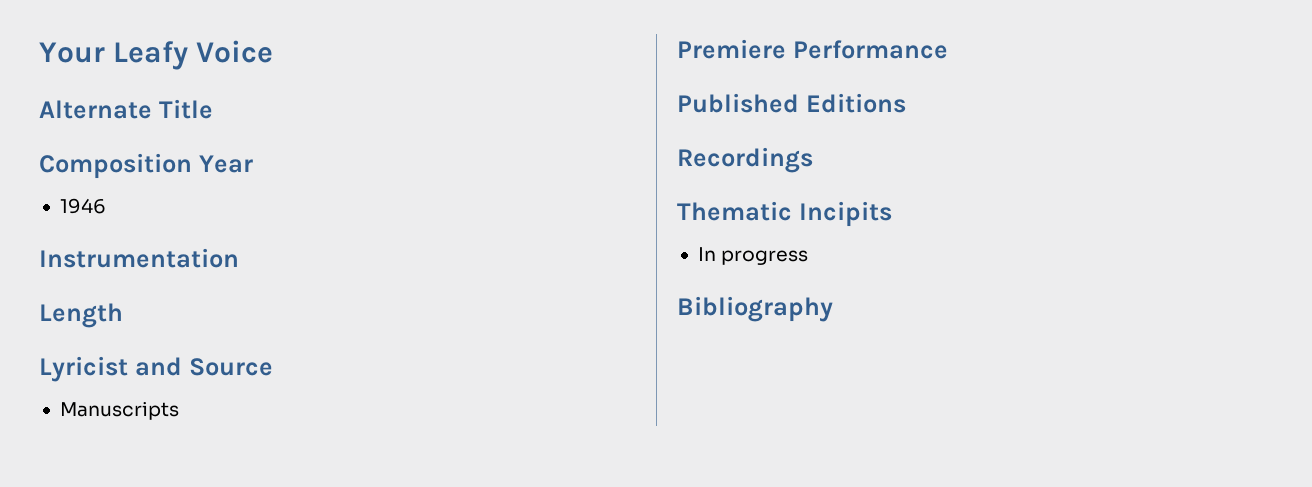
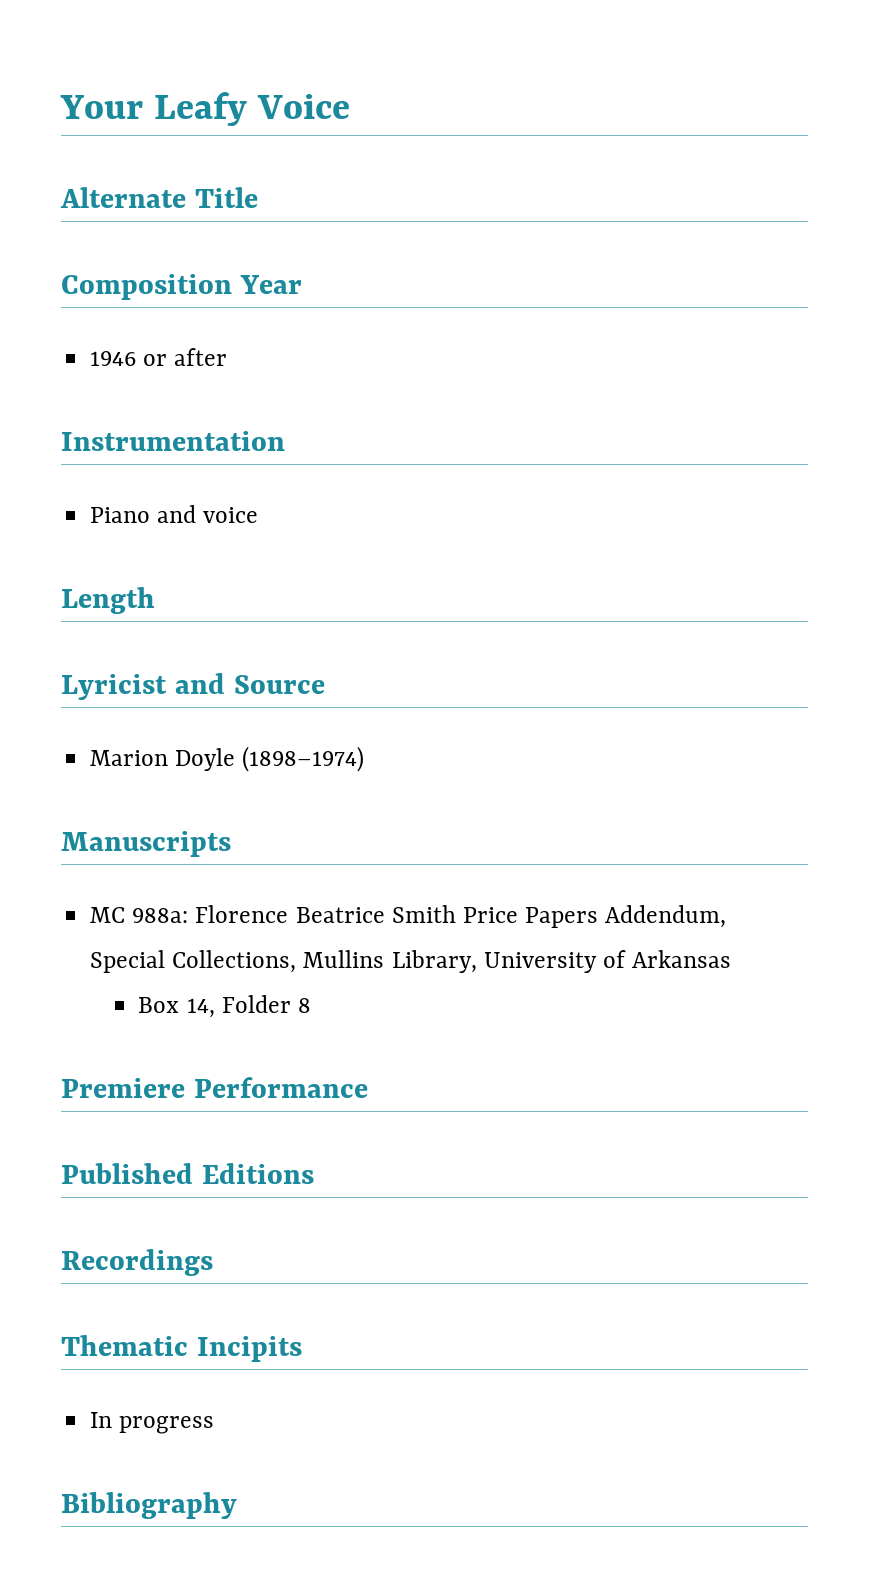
- 1946
+ 1946 or after
+ Piano and voice
+ Marion Doyle (1898–1974)
  Manuscripts
+ MC 988a: Florence Beatrice Smith Price Papers Addendum, Special Collections, Mullins Library, University of Arkansas
+ Box 14, Folder 8

